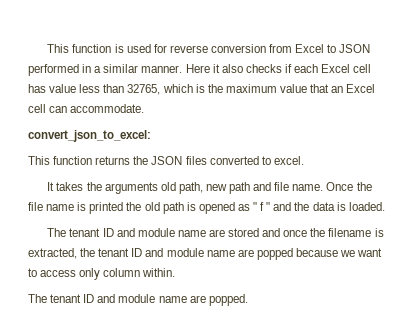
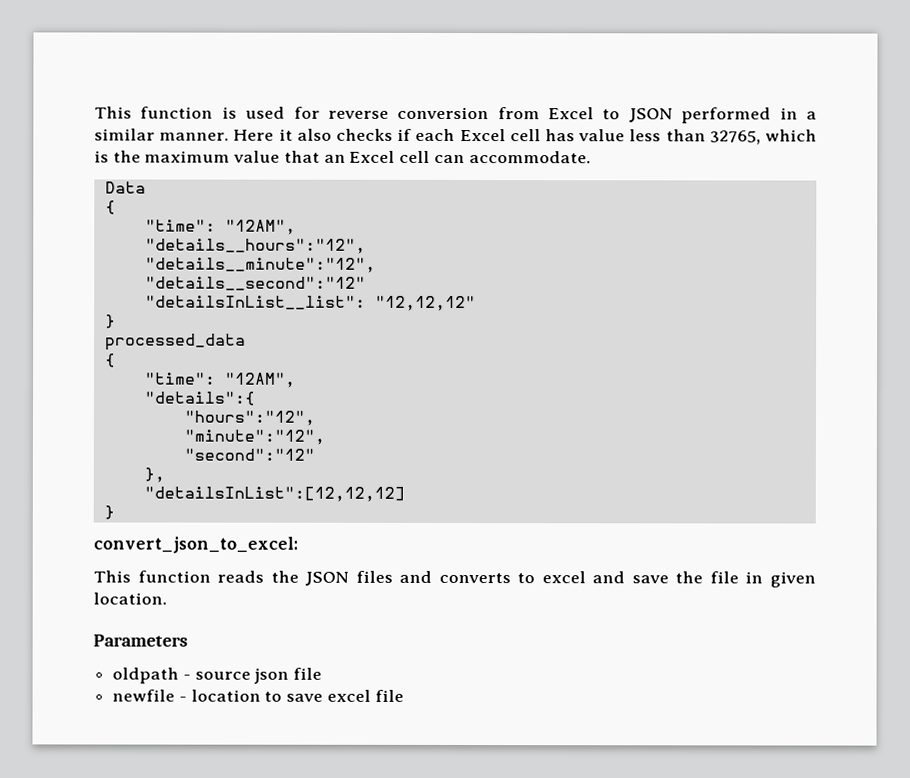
+ Data
+ {
+ "time": "12AM",
+ "details__hours":"12",
+ "details__minute":"12",
+ "details__second":"12"
+ "detailsInList__list": "12,12,12"
+ }
+ processed_data
+ {
+ "time": "12AM",
+ "details":{
+ "hours":"12",
+ "minute":"12",
+ "second":"12"
+ },
+ "detailsInList":[12,12,12]
+ }
- This function returns the JSON files converted to excel.
- It takes the arguments old path, new path and file name. Once the file name is printed the old path is opened as " f " and the data is loaded.
- The tenant ID and module name are stored and once the filename is extracted, the tenant ID and module name are popped because we want to access only column within.
- The tenant ID and module name are popped.
+ This function reads the JSON files and converts to excel and save the file in given location.
+ Parameters
+ oldpath - source json file
+ newfile - location to save excel file

